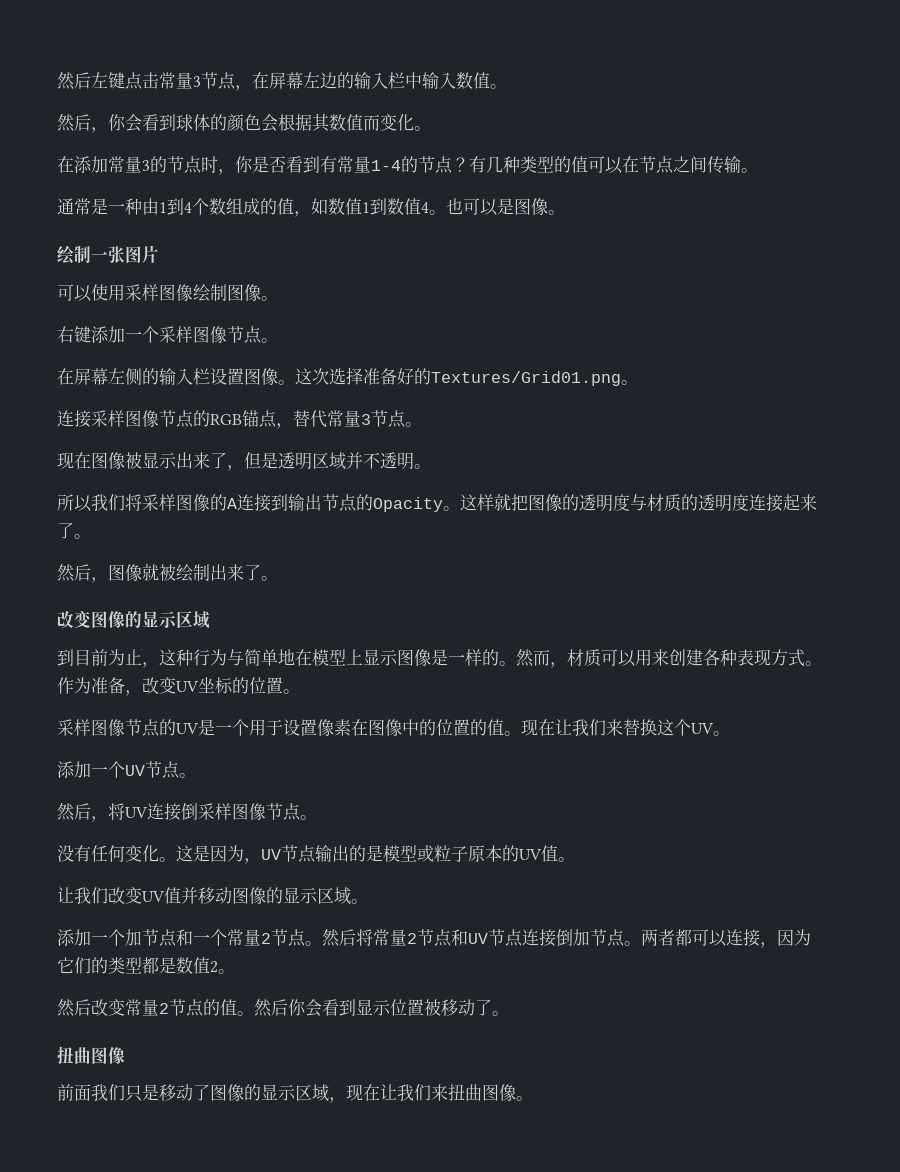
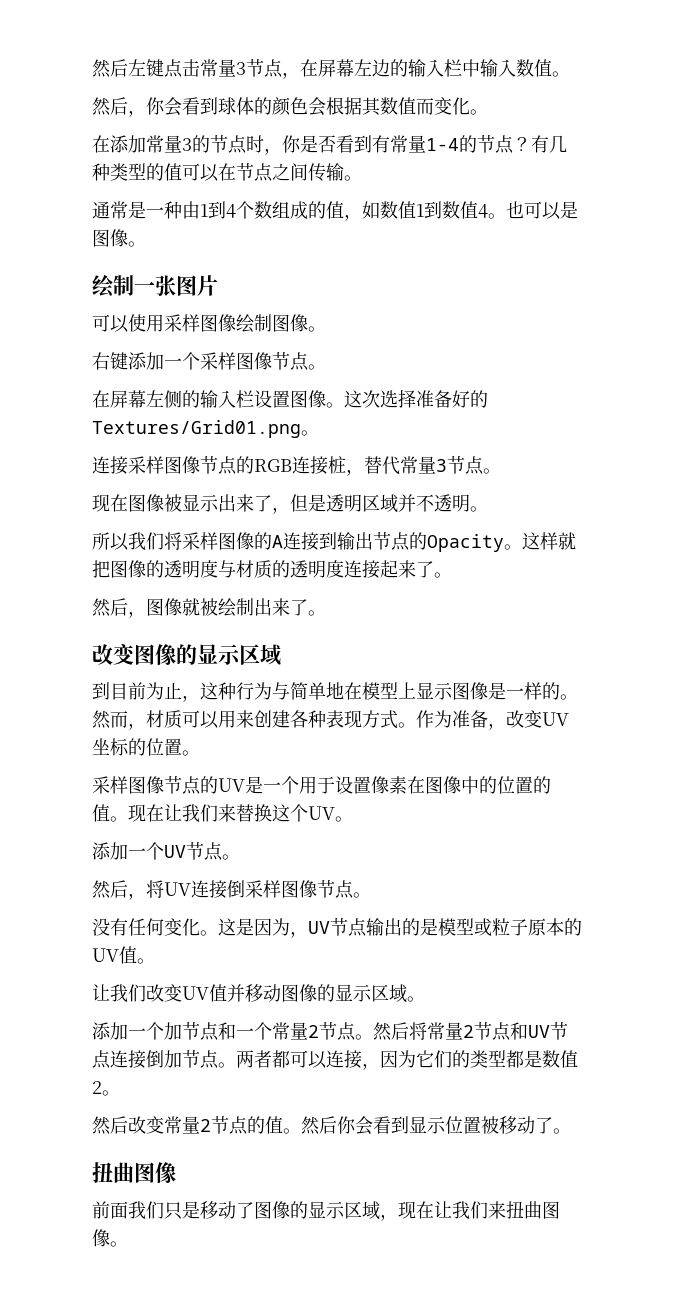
- 连接采样图像节点的RGB锚点，替代常量3节点。
+ 连接采样图像节点的RGB连接桩，替代常量3节点。

